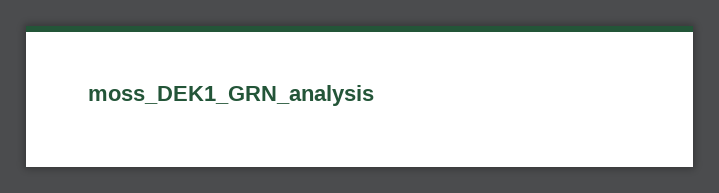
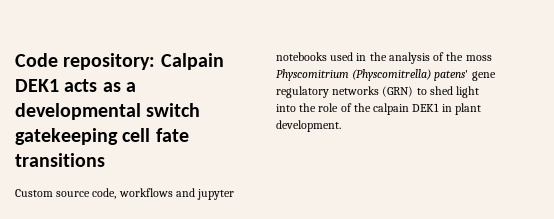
- moss_DEK1_GRN_analysis
+ Code repository: Calpain DEK1 acts as a developmental switch gatekeeping cell fate transitions
+ Custom source code, workflows and jupyter notebooks used in the analysis of the moss Physcomitrium (Physcomitrella) patens' gene regulatory networks (GRN) to shed light into the role of the calpain DEK1 in plant development.

